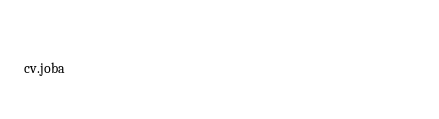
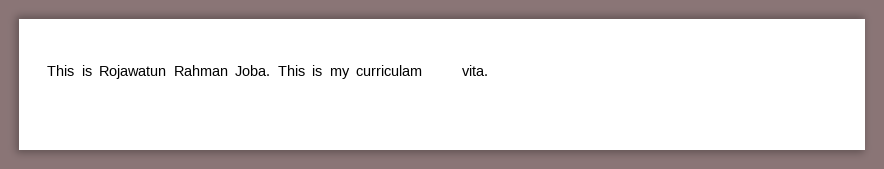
- cv.joba
+ This is Rojawatun Rahman Joba. This is my curriculam vita.

